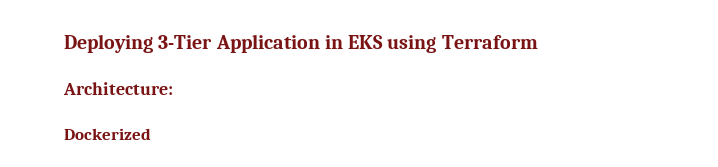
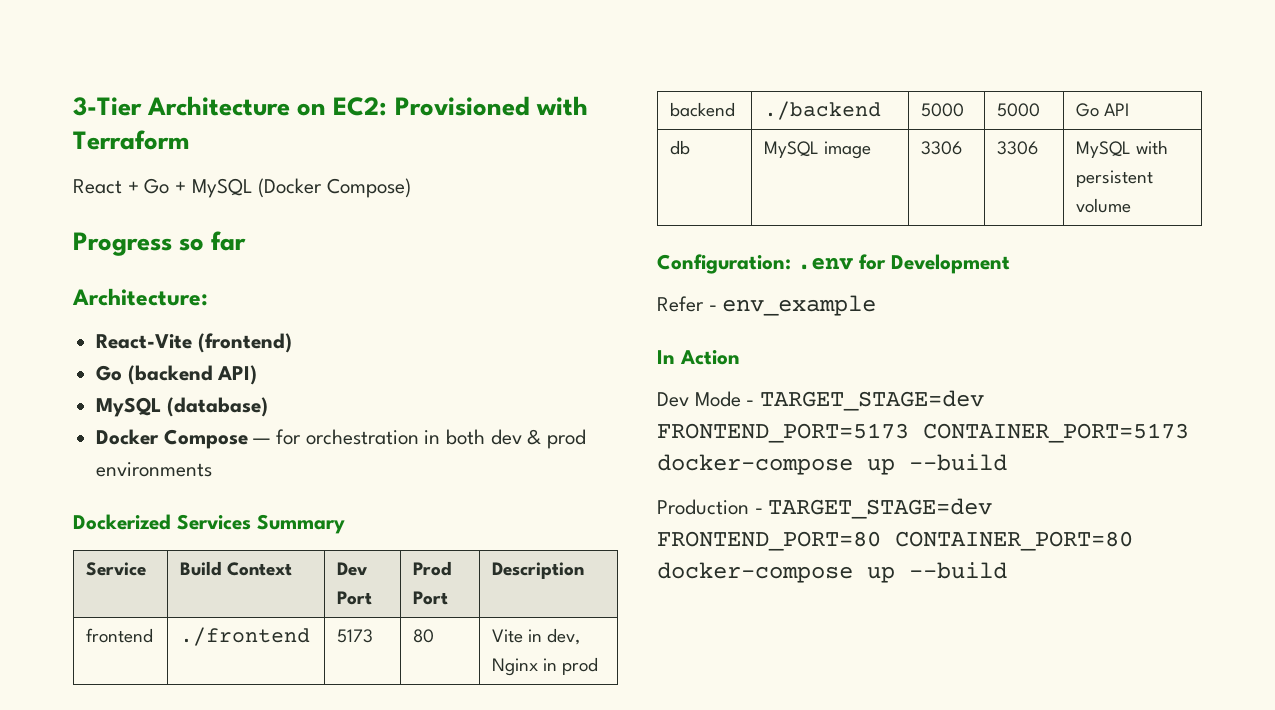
- Deploying 3-Tier Application in EKS using Terraform
+ 3-Tier Architecture on EC2: Provisioned with Terraform
+ React + Go + MySQL (Docker Compose)
+ Progress so far
  Architecture:
- Dockerized
+ React-Vite (frontend)
+ Go (backend API)
+ MySQL (database)
+ Docker Compose — for orchestration in both dev & prod environments
+ Dockerized Services Summary
+ Service | Build Context | Dev Port | Prod Port | Description
+ frontend | ./frontend | 5173 | 80 | Vite in dev, Nginx in prod
+ backend | ./backend | 5000 | 5000 | Go API
+ db | MySQL image | 3306 | 3306 | MySQL with persistent volume
+ Configuration: .env for Development
+ Refer - env_example
+ In Action
+ Dev Mode - TARGET_STAGE=dev FRONTEND_PORT=5173 CONTAINER_PORT=5173 docker-compose up --build
+ Production - TARGET_STAGE=dev FRONTEND_PORT=80 CONTAINER_PORT=80 docker-compose up --build

